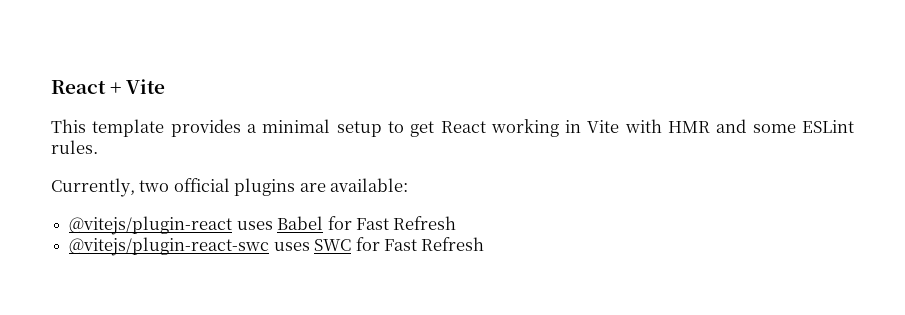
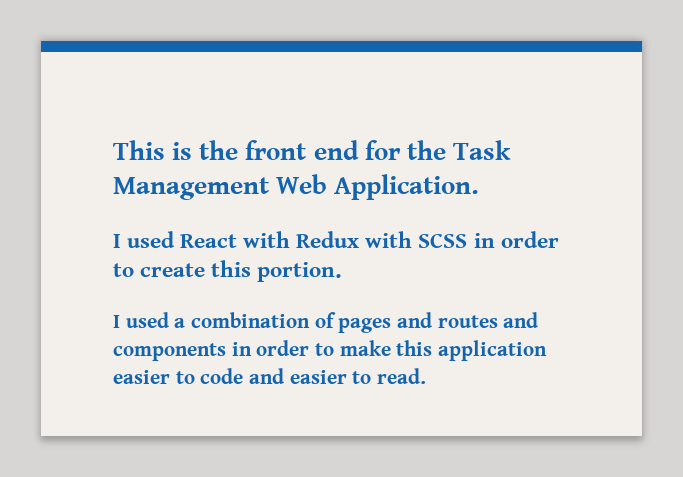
- React + Vite
- This template provides a minimal setup to get React working in Vite with HMR and some ESLint rules.
- Currently, two official plugins are available:
- @vitejs/plugin-react uses Babel for Fast Refresh
- @vitejs/plugin-react-swc uses SWC for Fast Refresh
+ This is the front end for the Task Management Web Application.
+ I used React with Redux with SCSS in order to create this portion.
+ I used a combination of pages and routes and components in order to make this application easier to code and easier to read.

